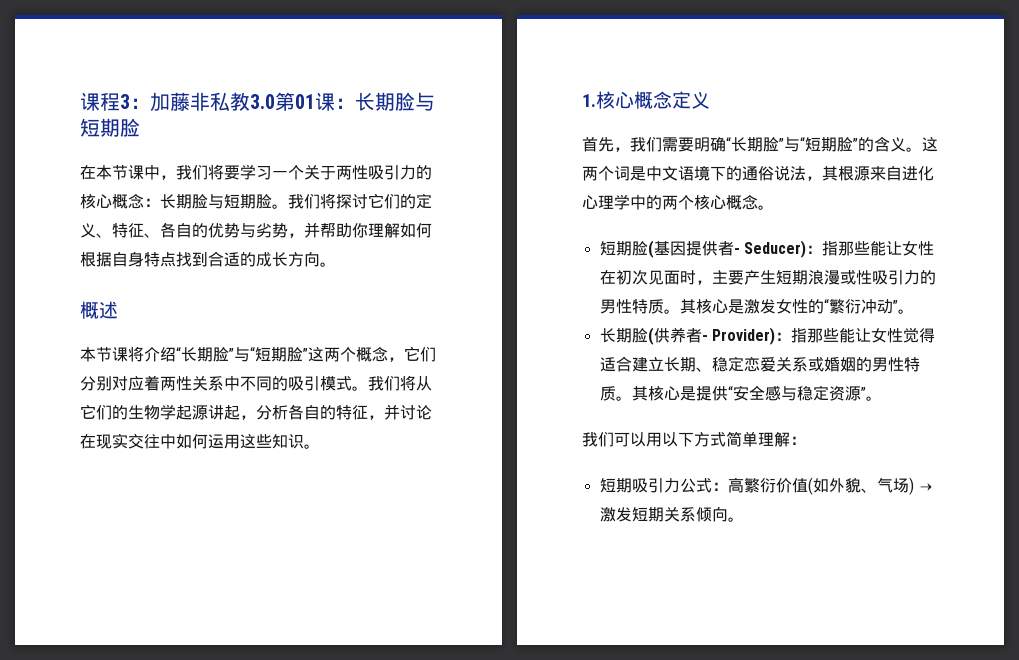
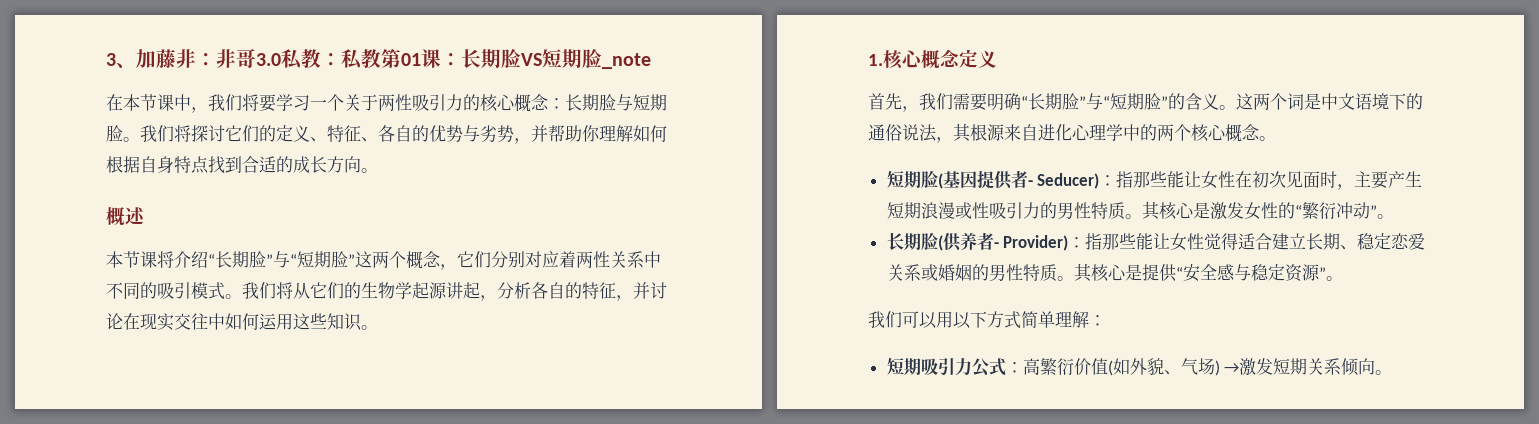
- 课程3：加藤非私教3.0第01课：长期脸与短期脸
+ 3、加藤非：非哥3.0私教：私教第01课：长期脸VS短期脸_note

